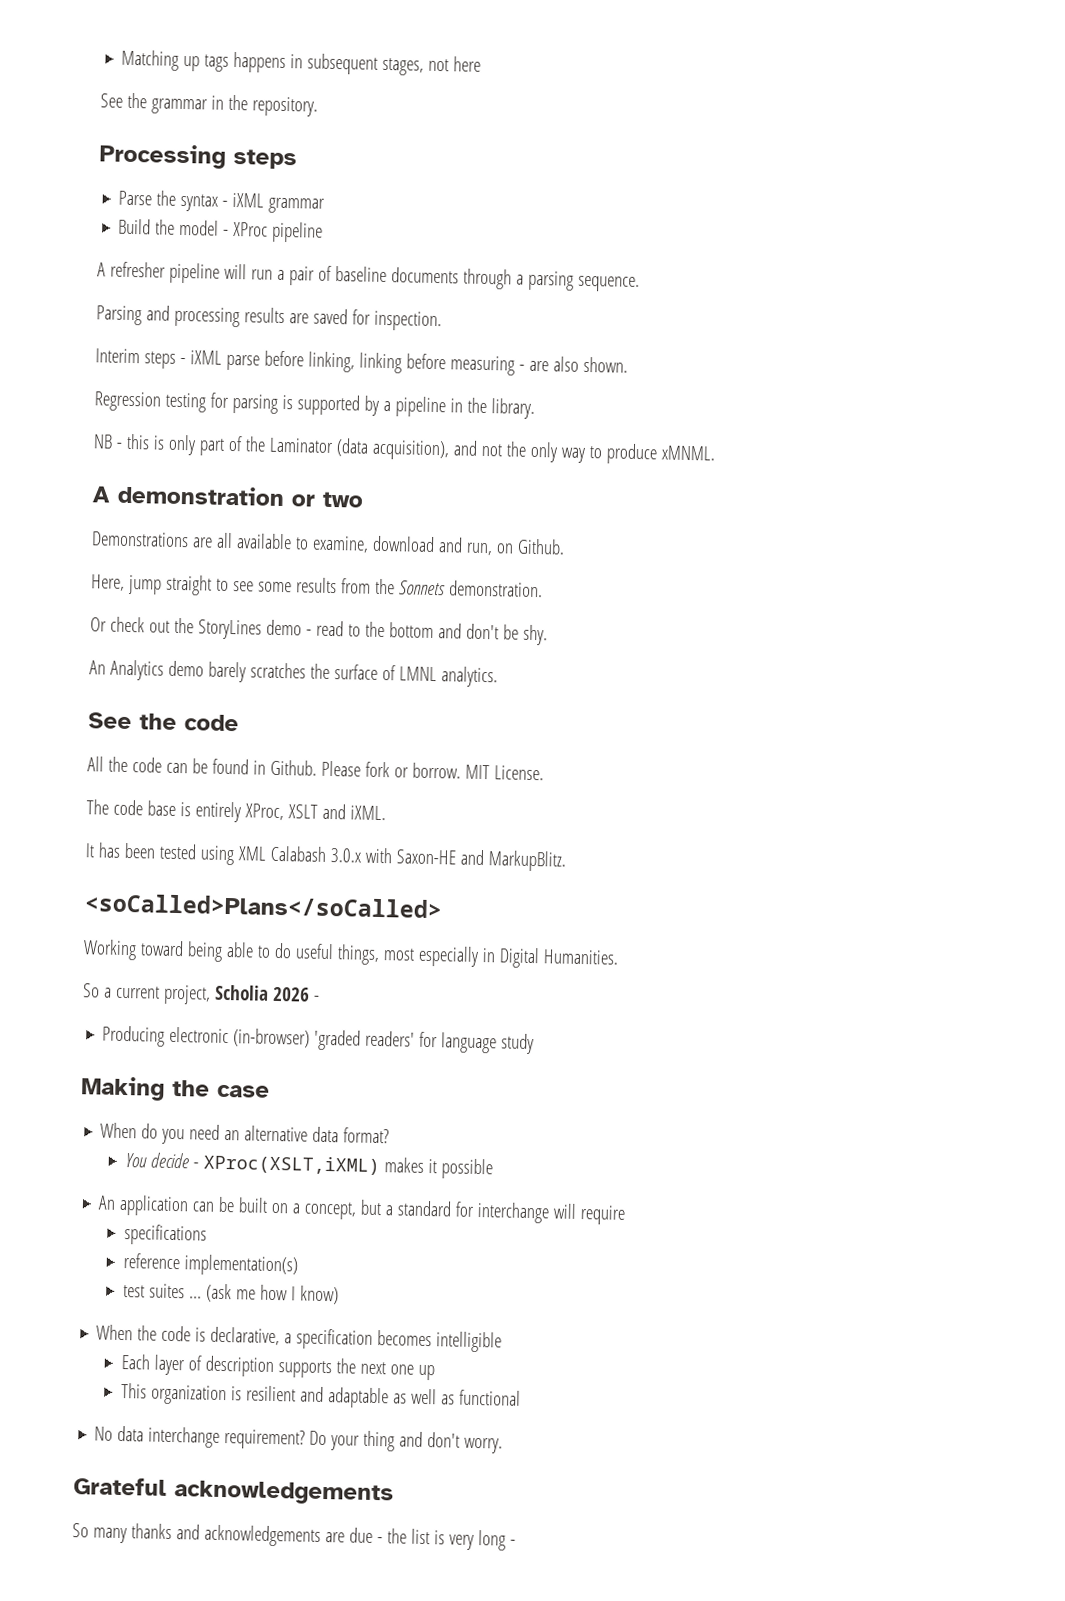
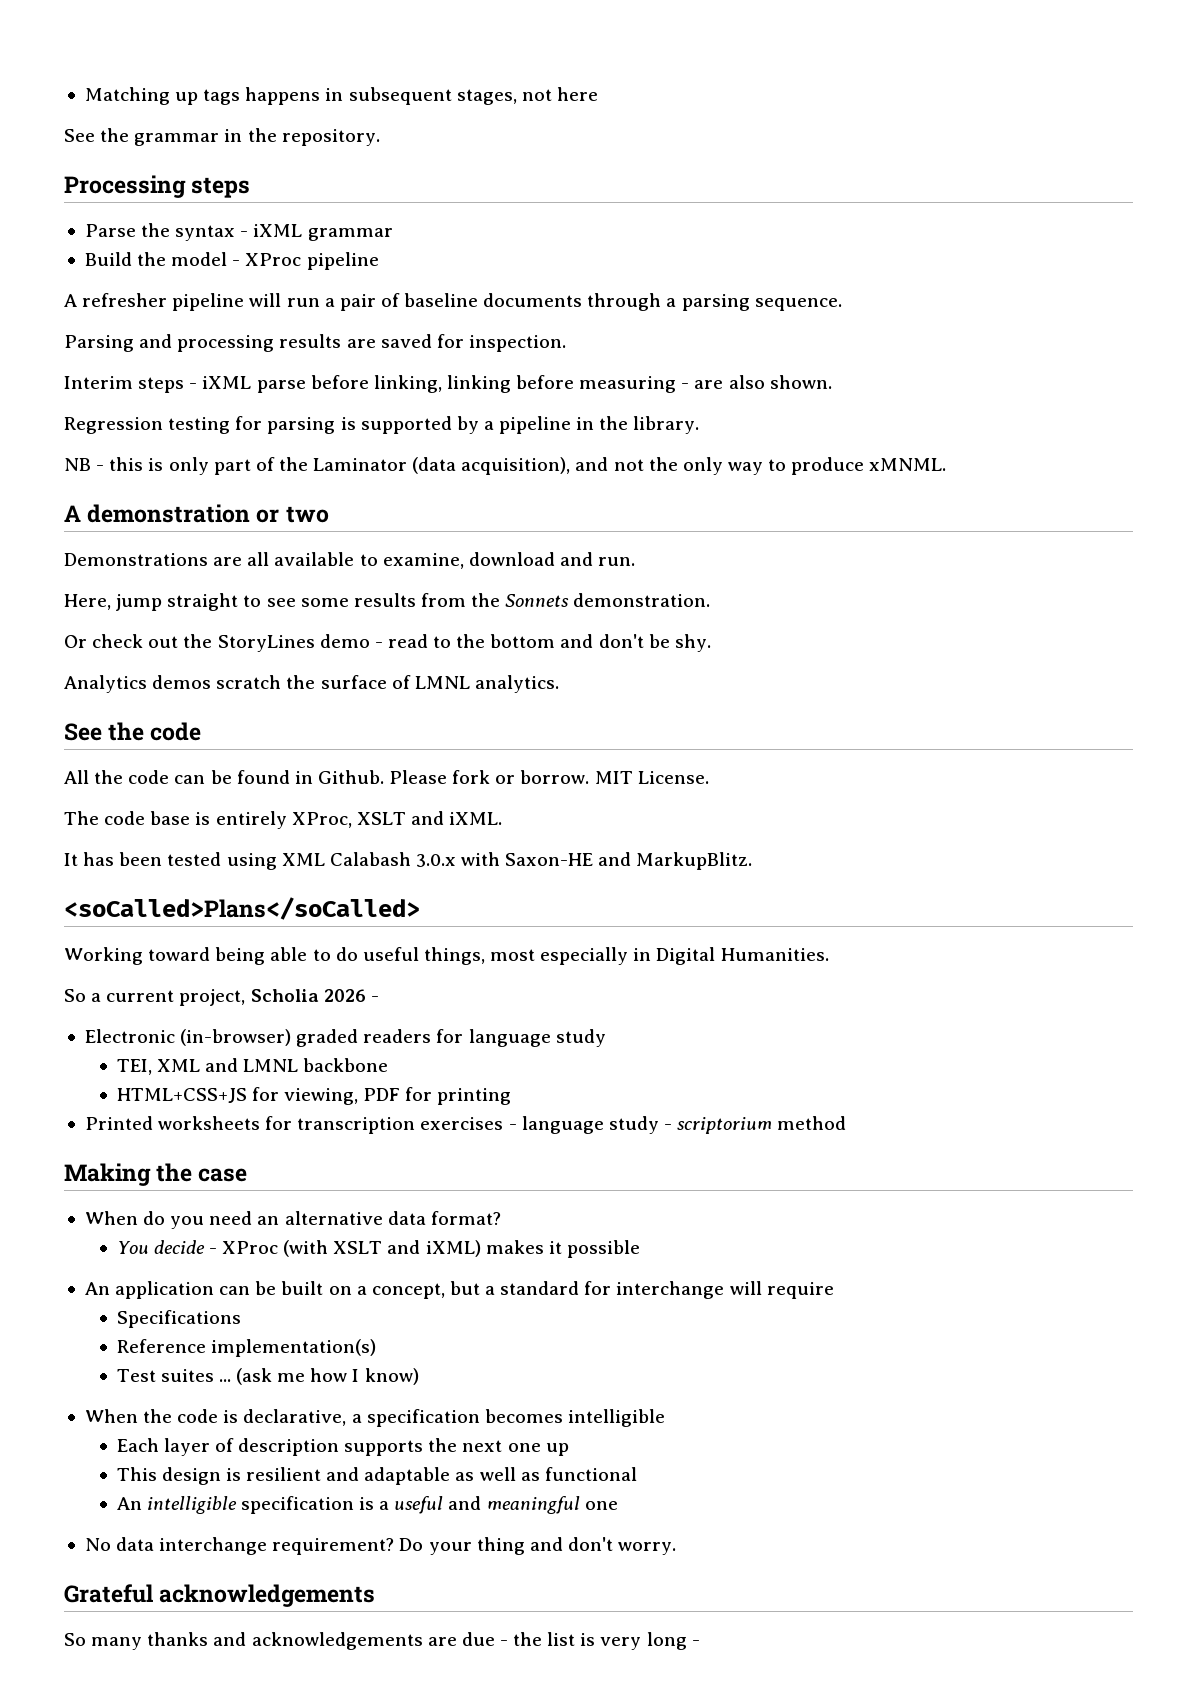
- Demonstrations are all available to examine, download and run, on Github.
+ Demonstrations are all available to examine, download and run.
- An Analytics demo barely scratches the surface of LMNL analytics.
+ Analytics demos scratch the surface of LMNL analytics.
- Producing electronic (in-browser) 'graded readers' for language study
+ Electronic (in-browser) graded readers for language study
+ TEI, XML and LMNL backbone
+ HTML+CSS+JS for viewing, PDF for printing
+ Printed worksheets for transcription exercises - language study - scriptorium method
- You decide - XProc(XSLT,iXML) makes it possible
+ You decide - XProc (with XSLT and iXML) makes it possible
- specifications
- reference implementation(s)
+ Specifications
+ Reference implementation(s)
- test suites ...
+ Test suites ...
- This organization is resilient and adaptable as well as functional
+ This design is resilient and adaptable as well as functional
+ An intelligible specification is a useful and meaningful one

